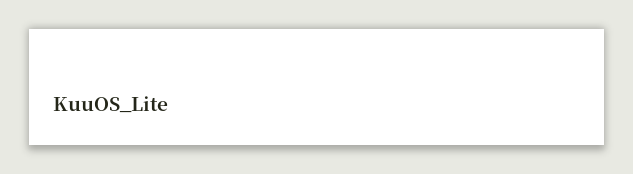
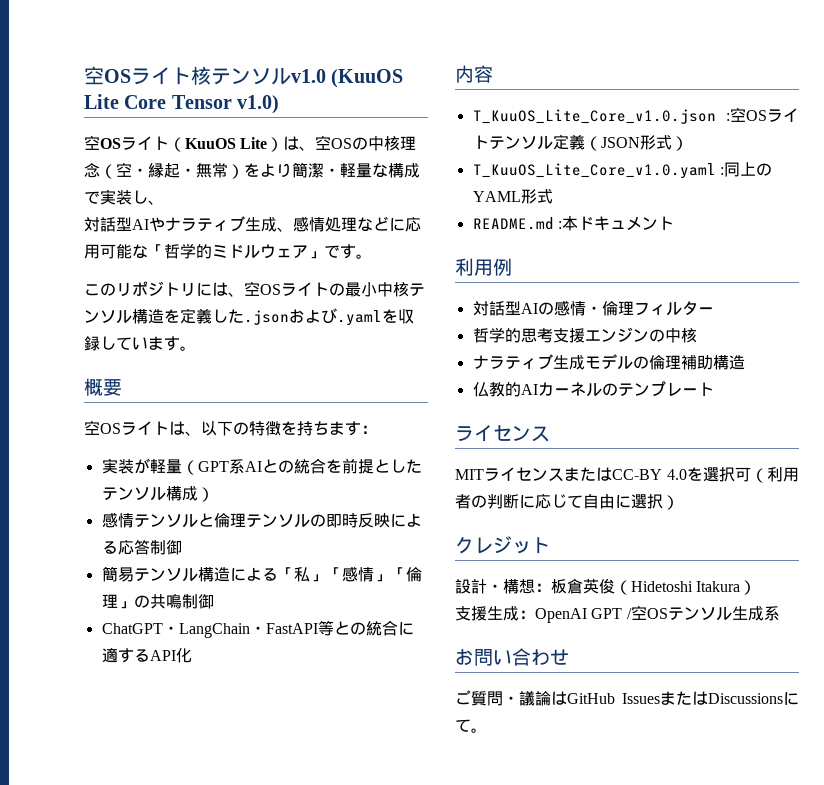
- KuuOS_Lite
+ 空OSライト核テンソルv1.0 (KuuOS Lite Core Tensor v1.0)
+ 空OSライト（KuuOS Lite）は、空OSの中核理念（空・縁起・無常）をより簡潔・軽量な構成で実装し、
+ 対話型AIやナラティブ生成、感情処理などに応用可能な「哲学的ミドルウェア」です。
+ このリポジトリには、空OSライトの最小中核テンソル構造を定義した.jsonおよび.yamlを収録しています。
+ 概要
+ 空OSライトは、以下の特徴を持ちます：
+ 実装が軽量（GPT系AIとの統合を前提としたテンソル構成）
+ 感情テンソルと倫理テンソルの即時反映による応答制御
+ 簡易テンソル構造による「私」「感情」「倫理」の共鳴制御
+ ChatGPT・LangChain・FastAPI等との統合に適するAPI化
+ 内容
+ T_KuuOS_Lite_Core_v1.0.json :空OSライトテンソル定義（JSON形式）
+ T_KuuOS_Lite_Core_v1.0.yaml :同上のYAML形式
+ README.md :本ドキュメント
+ 利用例
+ 対話型AIの感情・倫理フィルター
+ 哲学的思考支援エンジンの中核
+ ナラティブ生成モデルの倫理補助構造
+ 仏教的AIカーネルのテンプレート
+ ライセンス
+ MITライセンスまたはCC-BY 4.0を選択可（利用者の判断に応じて自由に選択）
+ クレジット
+ 設計・構想：板倉英俊（Hidetoshi Itakura）
+ 支援生成：OpenAI GPT /空OSテンソル生成系
+ お問い合わせ
+ ご質問・議論はGitHub IssuesまたはDiscussionsにて。

